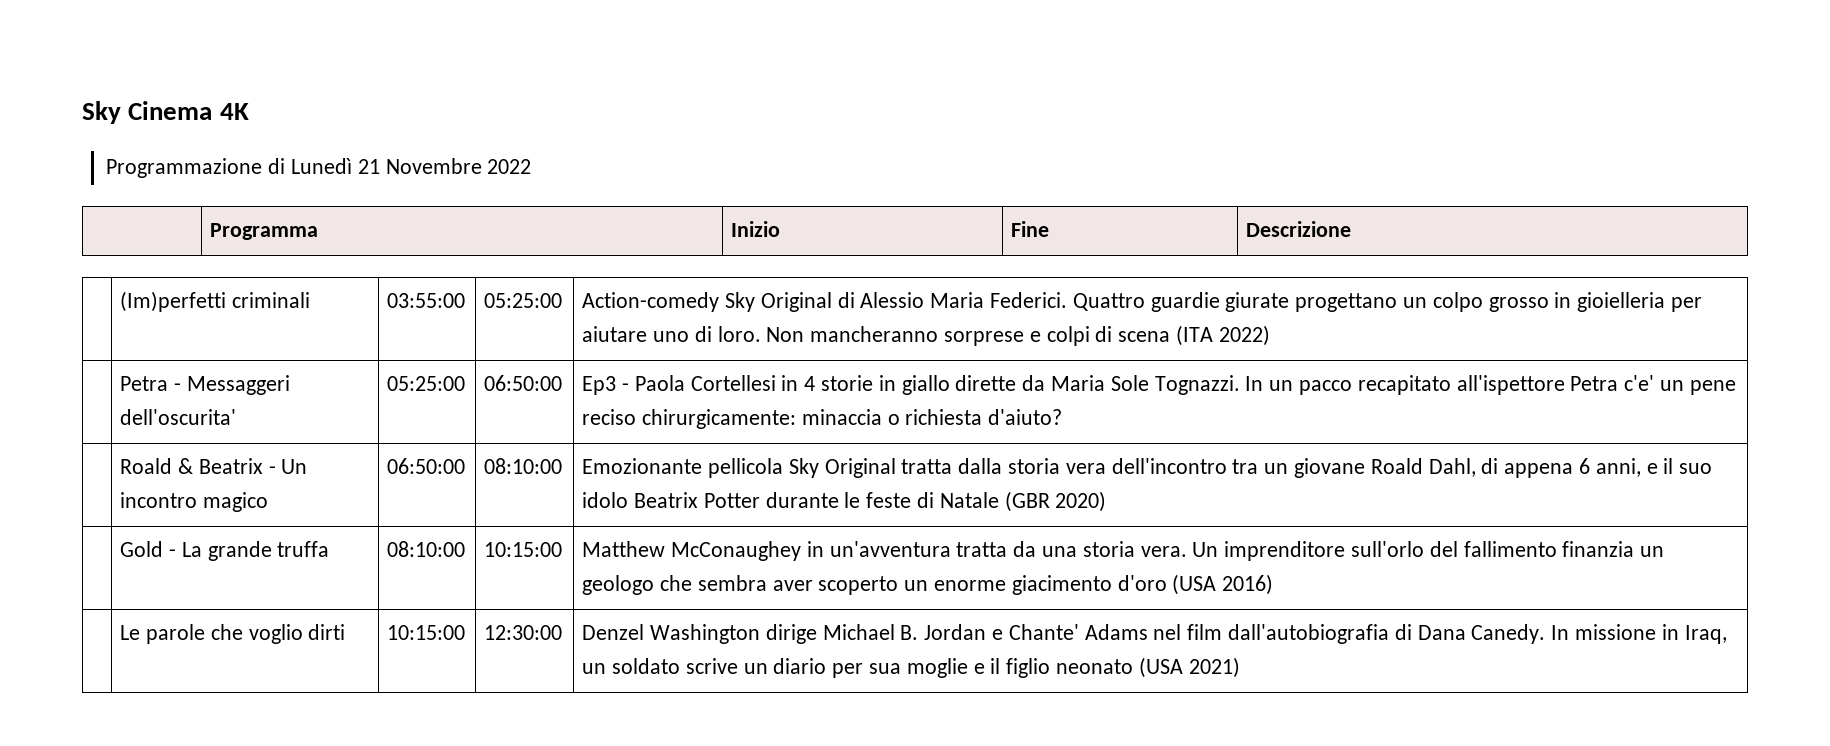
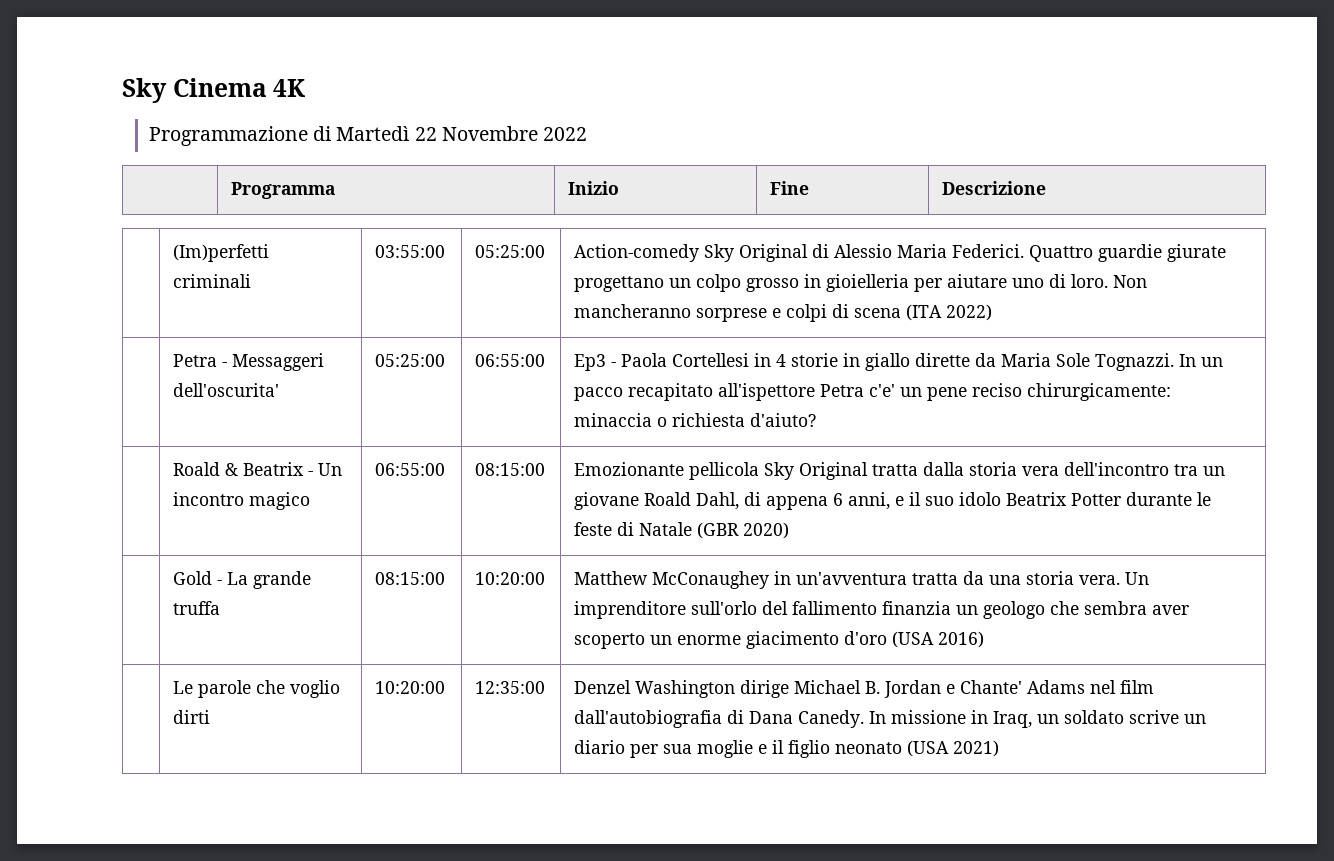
- Programmazione di Lunedì 21 Novembre 2022
+ Programmazione di Martedì 22 Novembre 2022
- | Petra - Messaggeri dell'oscurita' | 05:25:00 | 06:50:00 | Ep3 - Paola Cortellesi in 4 storie in giallo dirette da Maria Sole Tognazzi. In un pacco recapitato all'ispettore Petra c'e' un pene reciso chirurgicamente: minaccia o richiesta d'aiuto?
+ | Petra - Messaggeri dell'oscurita' | 05:25:00 | 06:55:00 | Ep3 - Paola Cortellesi in 4 storie in giallo dirette da Maria Sole Tognazzi. In un pacco recapitato all'ispettore Petra c'e' un pene reciso chirurgicamente: minaccia o richiesta d'aiuto?
- | Roald & Beatrix - Un incontro magico | 06:50:00 | 08:10:00 | Emozionante pellicola Sky Original tratta dalla storia vera dell'incontro tra un giovane Roald Dahl, di appena 6 anni, e il suo idolo Beatrix Potter durante le feste di Natale (GBR 2020)
+ | Roald & Beatrix - Un incontro magico | 06:55:00 | 08:15:00 | Emozionante pellicola Sky Original tratta dalla storia vera dell'incontro tra un giovane Roald Dahl, di appena 6 anni, e il suo idolo Beatrix Potter durante le feste di Natale (GBR 2020)
- | Gold - La grande truffa | 08:10:00 | 10:15:00 | Matthew McConaughey in un'avventura tratta da una storia vera. Un imprenditore sull'orlo del fallimento finanzia un geologo che sembra aver scoperto un enorme giacimento d'oro (USA 2016)
+ | Gold - La grande truffa | 08:15:00 | 10:20:00 | Matthew McConaughey in un'avventura tratta da una storia vera. Un imprenditore sull'orlo del fallimento finanzia un geologo che sembra aver scoperto un enorme giacimento d'oro (USA 2016)
- | Le parole che voglio dirti | 10:15:00 | 12:30:00 | Denzel Washington dirige Michael B. Jordan e Chante' Adams nel film dall'autobiografia di Dana Canedy. In missione in Iraq, un soldato scrive un diario per sua moglie e il figlio neonato (USA 2021)
+ | Le parole che voglio dirti | 10:20:00 | 12:35:00 | Denzel Washington dirige Michael B. Jordan e Chante' Adams nel film dall'autobiografia di Dana Canedy. In missione in Iraq, un soldato scrive un diario per sua moglie e il figlio neonato (USA 2021)

